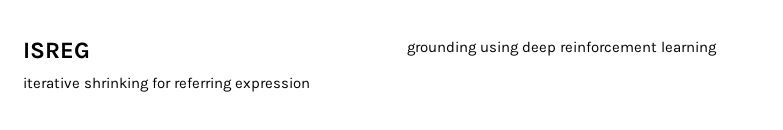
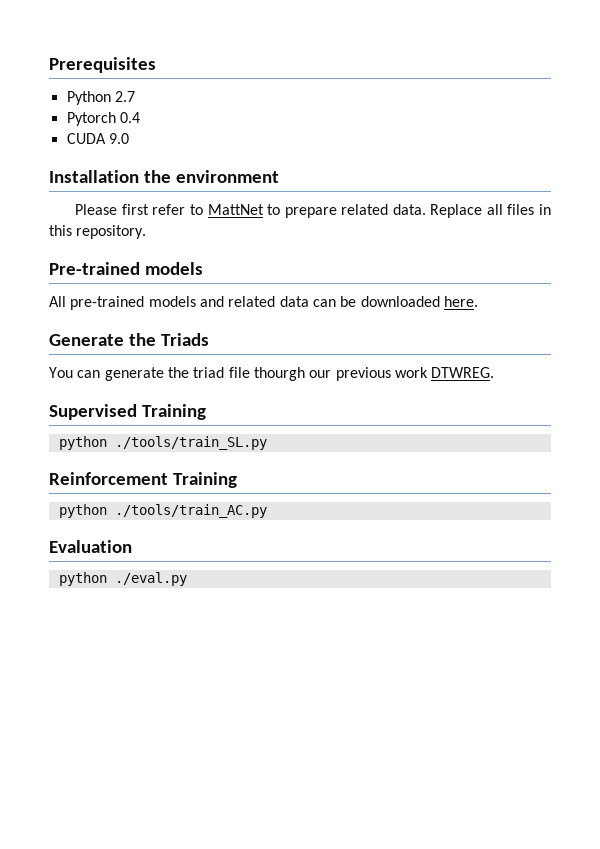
- ISREG
- iterative shrinking for referring expression grounding using deep reinforcement learning
+ Prerequisites
+ Python 2.7
+ Pytorch 0.4
+ CUDA 9.0
+ Installation the environment
+ Please first refer to MattNet to prepare related data. Replace all files in this repository.
+ Pre-trained models
+ All pre-trained models and related data can be downloaded here.
+ Generate the Triads
+ You can generate the triad file thourgh our previous work DTWREG.
+ Supervised Training
+ python ./tools/train_SL.py
+ Reinforcement Training
+ python ./tools/train_AC.py
+ Evaluation
+ python ./eval.py

